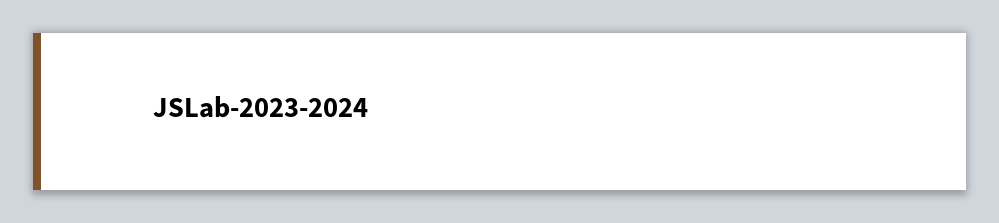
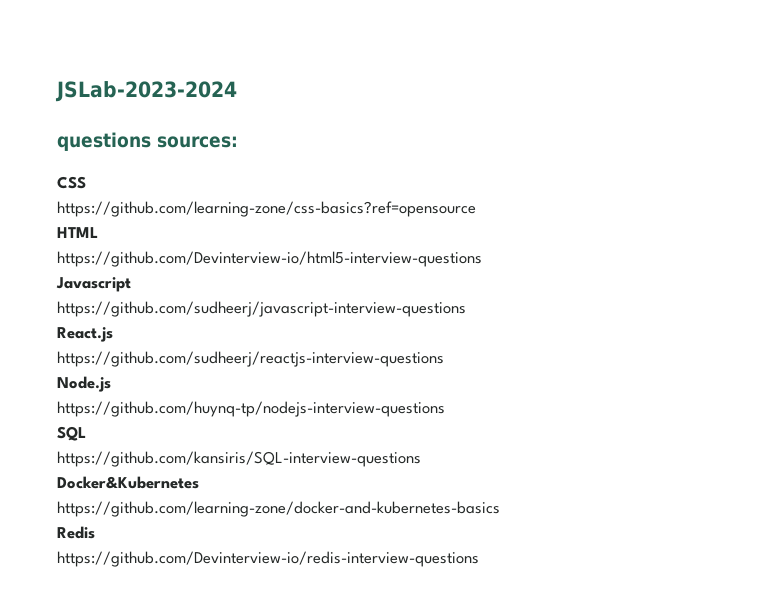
+ questions sources:
+ CSS
+ https://github.com/learning-zone/css-basics?ref=opensource
+ HTML
+ https://github.com/Devinterview-io/html5-interview-questions
+ Javascript
+ https://github.com/sudheerj/javascript-interview-questions
+ React.js
+ https://github.com/sudheerj/reactjs-interview-questions
+ Node.js
+ https://github.com/huynq-tp/nodejs-interview-questions
+ SQL
+ https://github.com/kansiris/SQL-interview-questions
+ Docker&Kubernetes
+ https://github.com/learning-zone/docker-and-kubernetes-basics
+ Redis
+ https://github.com/Devinterview-io/redis-interview-questions

